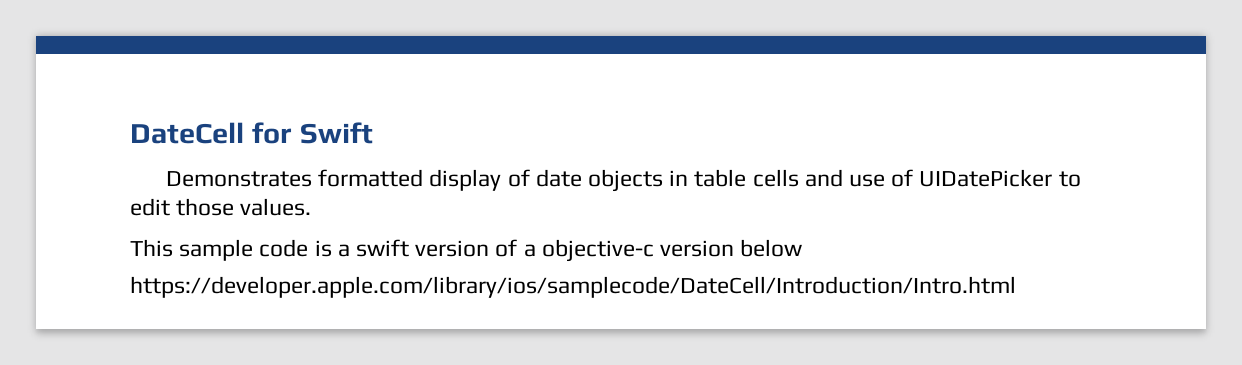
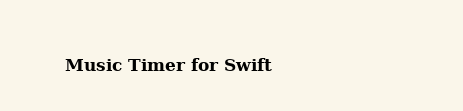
- DateCell for Swift
+ Music Timer for Swift
- Demonstrates formatted display of date objects in table cells and use of UIDatePicker to edit those values.
- This sample code is a swift version of a objective-c version below
- https://developer.apple.com/library/ios/samplecode/DateCell/Introduction/Intro.html

